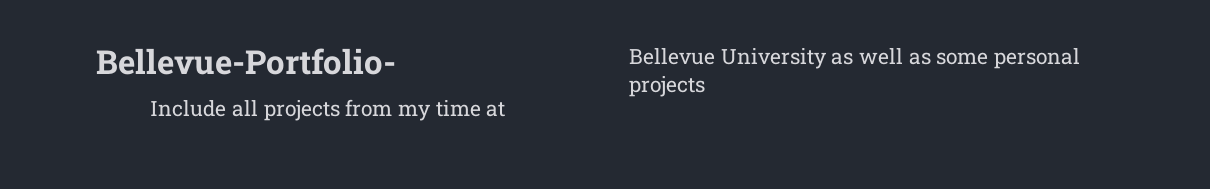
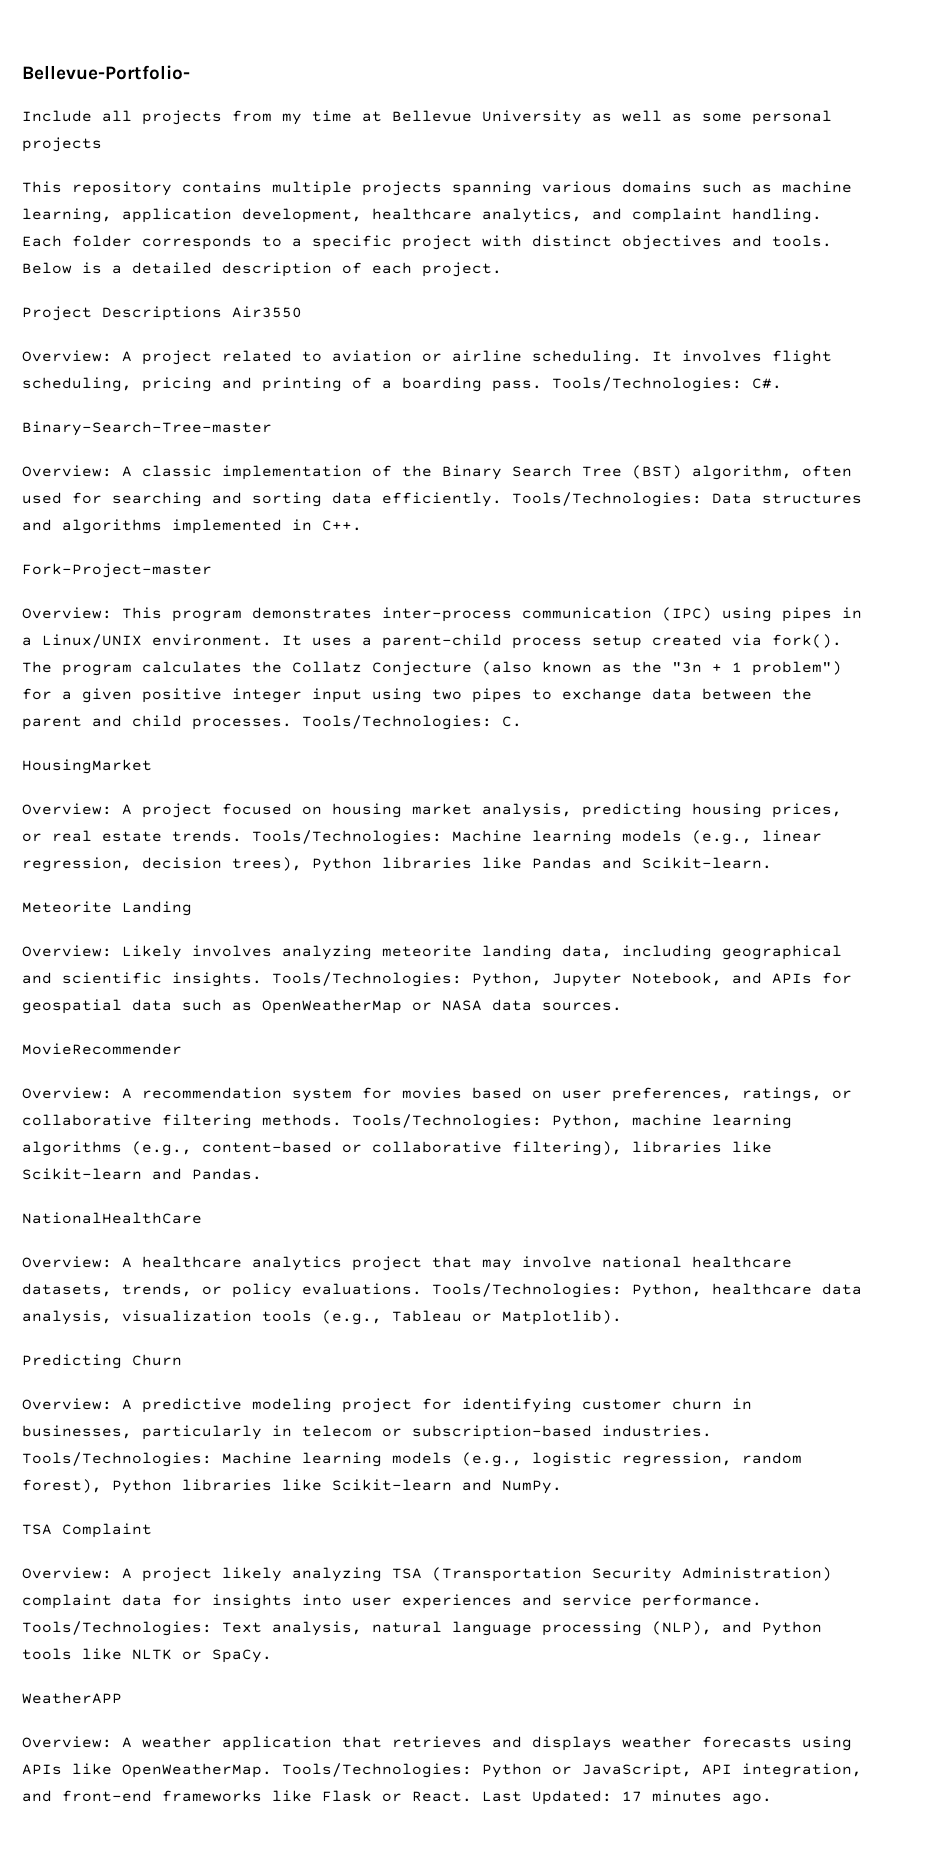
+ This repository contains multiple projects spanning various domains such as machine learning, application development, healthcare analytics, and complaint handling. Each folder corresponds to a specific project with distinct objectives and tools. Below is a detailed description of each project.
+ Project Descriptions Air3550
+ Overview: A project related to aviation or airline scheduling. It involves flight scheduling, pricing and printing of a boarding pass. Tools/Technologies: C#.
+ Binary-Search-Tree-master
+ Overview: A classic implementation of the Binary Search Tree (BST) algorithm, often used for searching and sorting data efficiently. Tools/Technologies: Data structures and algorithms implemented in C++.
+ Fork-Project-master
+ Overview: This program demonstrates inter-process communication (IPC) using pipes in a Linux/UNIX environment. It uses a parent-child process setup created via fork(). The program calculates the Collatz Conjecture (also known as the "3n + 1 problem") for a given positive integer input using two pipes to exchange data between the parent and child processes. Tools/Technologies: C.
+ HousingMarket
+ Overview: A project focused on housing market analysis, predicting housing prices, or real estate trends. Tools/Technologies: Machine learning models (e.g., linear regression, decision trees), Python libraries like Pandas and Scikit-learn.
+ Meteorite Landing
+ Overview: Likely involves analyzing meteorite landing data, including geographical and scientific insights. Tools/Technologies: Python, Jupyter Notebook, and APIs for geospatial data such as OpenWeatherMap or NASA data sources.
+ MovieRecommender
+ Overview: A recommendation system for movies based on user preferences, ratings, or collaborative filtering methods. Tools/Technologies: Python, machine learning algorithms (e.g., content-based or collaborative filtering), libraries like Scikit-learn and Pandas.
+ NationalHealthCare
+ Overview: A healthcare analytics project that may involve national healthcare datasets, trends, or policy evaluations. Tools/Technologies: Python, healthcare data analysis, visualization tools (e.g., Tableau or Matplotlib).
+ Predicting Churn
+ Overview: A predictive modeling project for identifying customer churn in businesses, particularly in telecom or subscription-based industries. Tools/Technologies: Machine learning models (e.g., logistic regression, random forest), Python libraries like Scikit-learn and NumPy.
+ TSA Complaint
+ Overview: A project likely analyzing TSA (Transportation Security Administration) complaint data for insights into user experiences and service performance. Tools/Technologies: Text analysis, natural language processing (NLP), and Python tools like NLTK or SpaCy.
+ WeatherAPP
+ Overview: A weather application that retrieves and displays weather forecasts using APIs like OpenWeatherMap. Tools/Technologies: Python or JavaScript, API integration, and front-end frameworks like Flask or React. Last Updated: 17 minutes ago.

